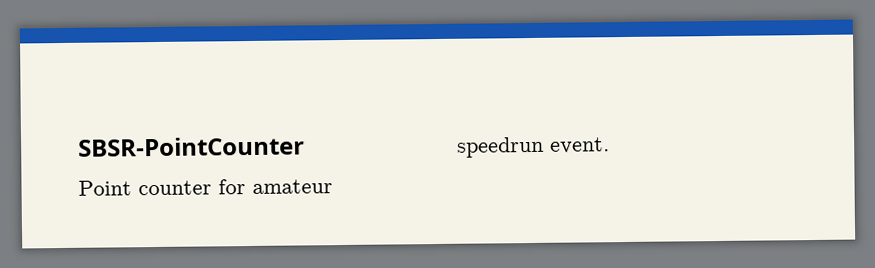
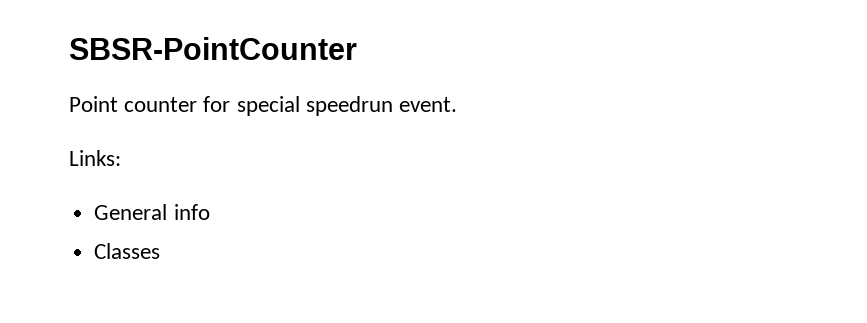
- Point counter for amateur speedrun event.
+ Point counter for special speedrun event.
+ Links:
+ General info
+ Classes

